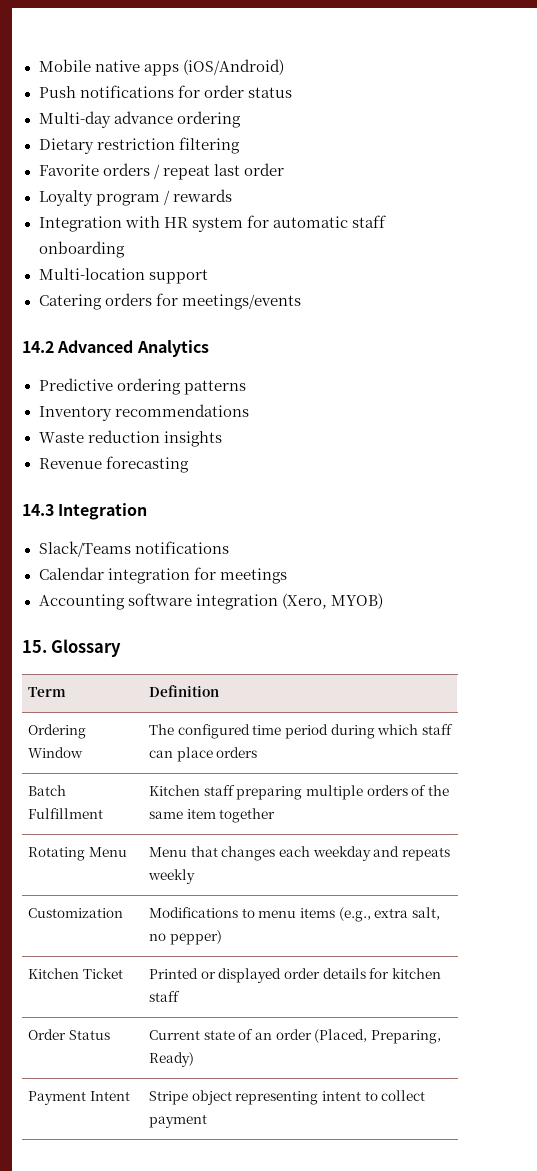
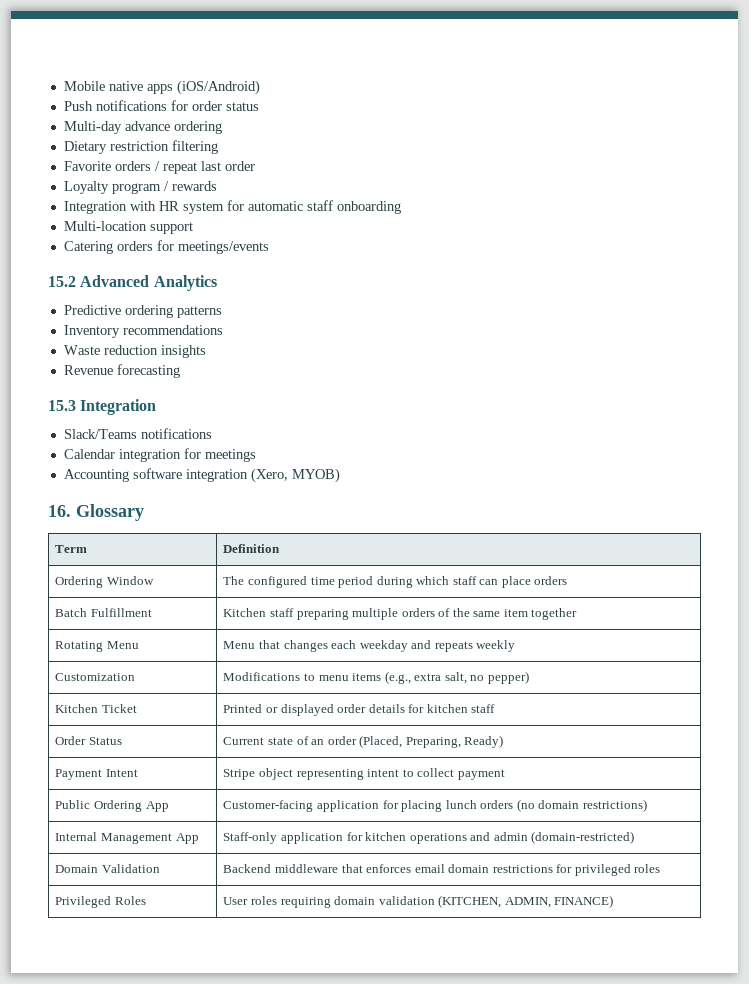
- 14.2 Advanced Analytics
+ 15.2 Advanced Analytics
- 14.3 Integration
+ 15.3 Integration
- 15. Glossary
+ 16. Glossary
+ Public Ordering App | Customer-facing application for placing lunch orders (no domain restrictions)
+ Internal Management App | Staff-only application for kitchen operations and admin (domain-restricted)
+ Domain Validation | Backend middleware that enforces email domain restrictions for privileged roles
+ Privileged Roles | User roles requiring domain validation (KITCHEN, ADMIN, FINANCE)

